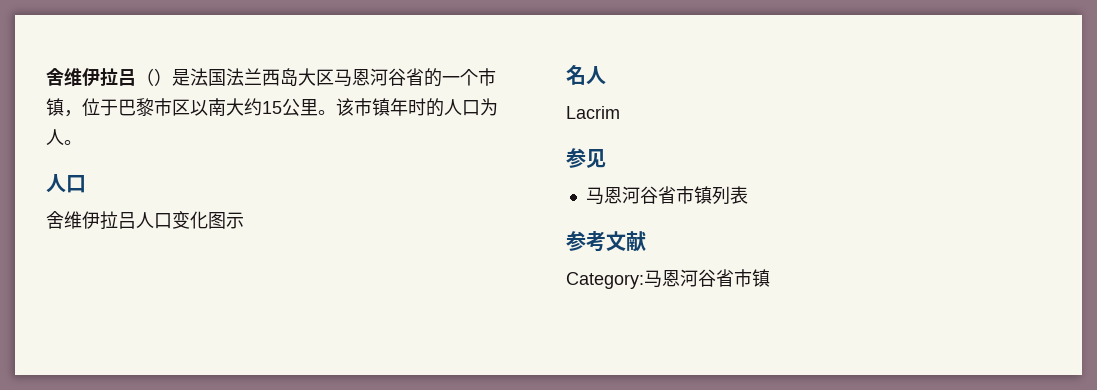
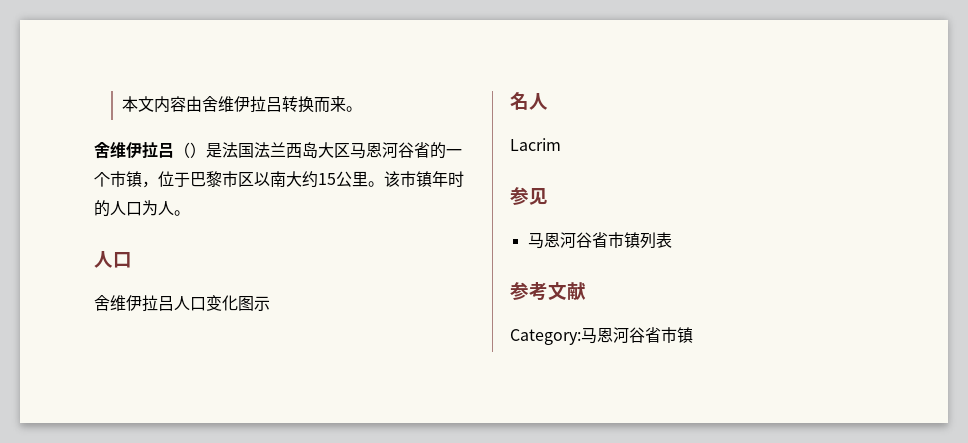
+ 本文内容由舍维伊拉吕转换而来。

